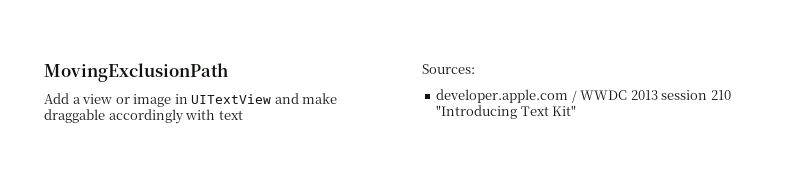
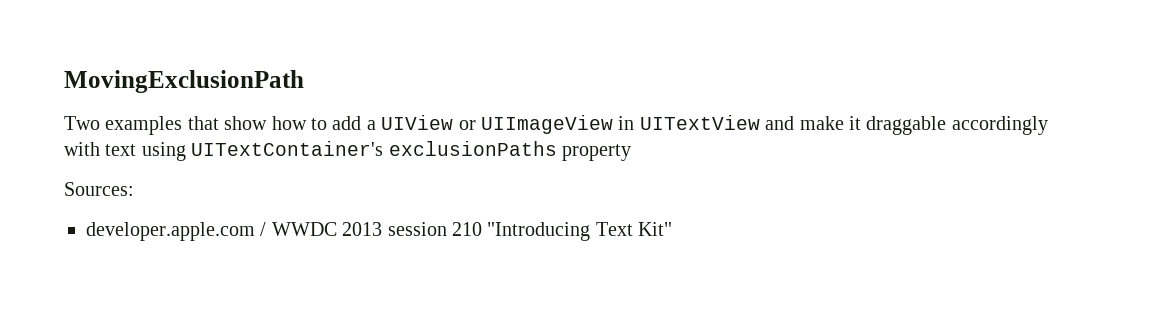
- Add a view or image in UITextView and make draggable accordingly with text
+ Two examples that show how to add a UIView or UIImageView in UITextView and make it draggable accordingly with text using UITextContainer's exclusionPaths property

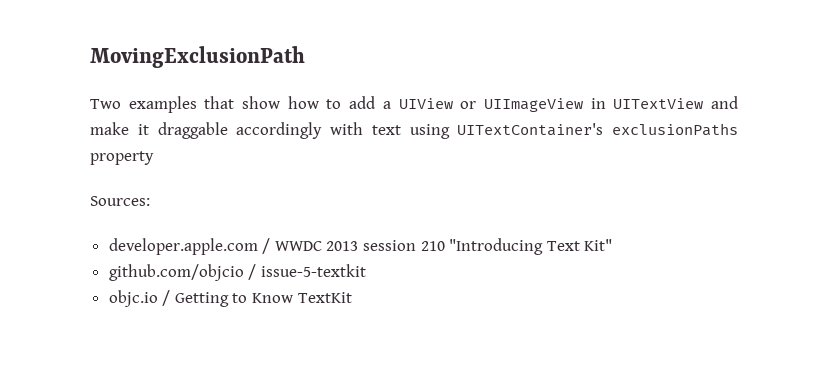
+ github.com/objcio / issue-5-textkit
+ objc.io / Getting to Know TextKit

